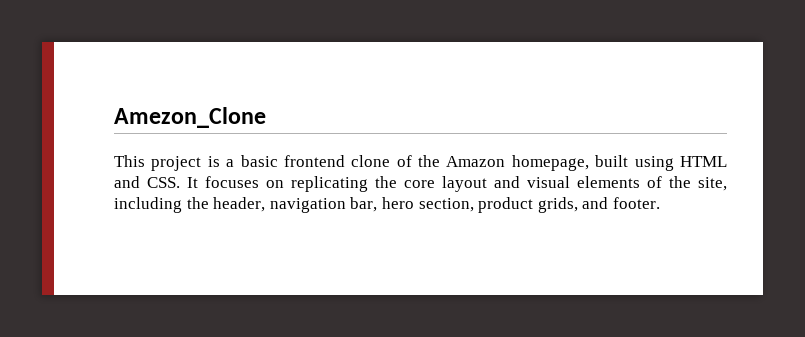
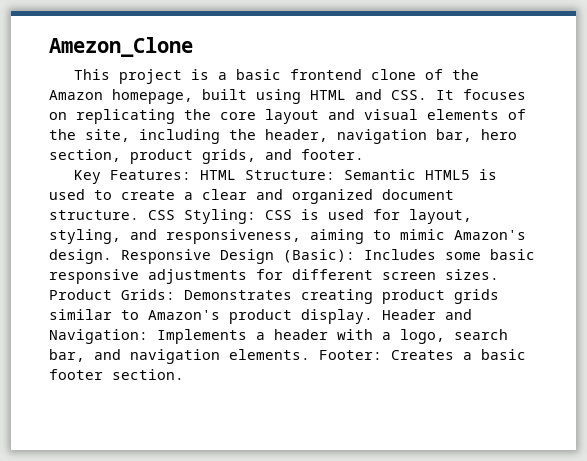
+ Key Features: HTML Structure: Semantic HTML5 is used to create a clear and organized document structure. CSS Styling: CSS is used for layout, styling, and responsiveness, aiming to mimic Amazon's design. Responsive Design (Basic): Includes some basic responsive adjustments for different screen sizes. Product Grids: Demonstrates creating product grids similar to Amazon's product display. Header and Navigation: Implements a header with a logo, search bar, and navigation elements. Footer: Creates a basic footer section.

